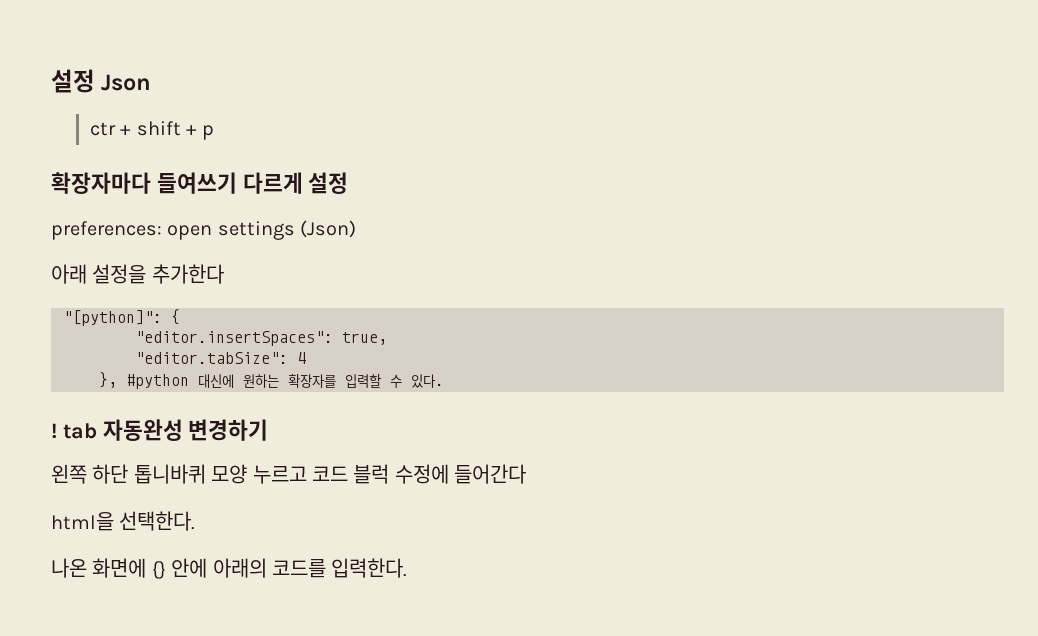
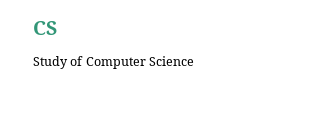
- 설정 Json
- ctr + shift + p
- 확장자마다 들여쓰기 다르게 설정
- preferences: open settings (Json)
- 아래 설정을 추가한다
- "[python]": {
- "editor.insertSpaces": true,
- "editor.tabSize": 4
- }, #python 대신에 원하는 확장자를 입력할 수 있다.
- ! tab 자동완성 변경하기
- 왼쪽 하단 톱니바퀴 모양 누르고 코드 블럭 수정에 들어간다
- html을 선택한다.
- 나온 화면에 {} 안에 아래의 코드를 입력한다.
+ CS
+ Study of Computer Science

